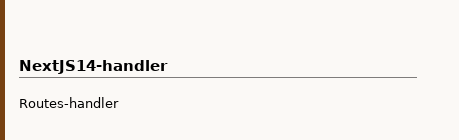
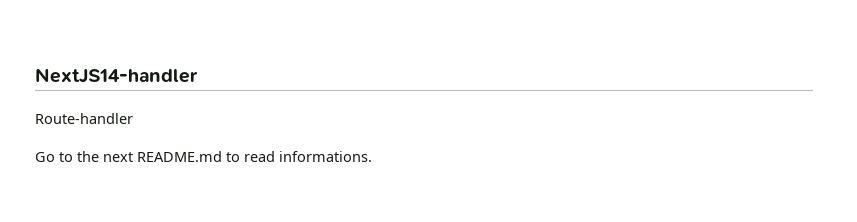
- Routes-handler
+ Route-handler
+ Go to the next README.md to read informations.

